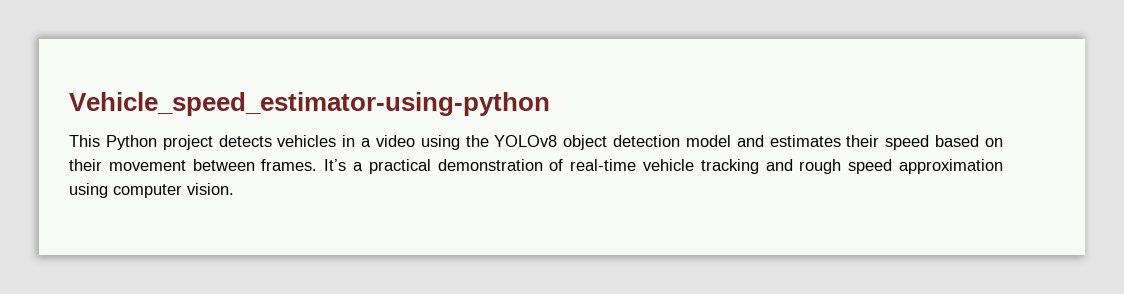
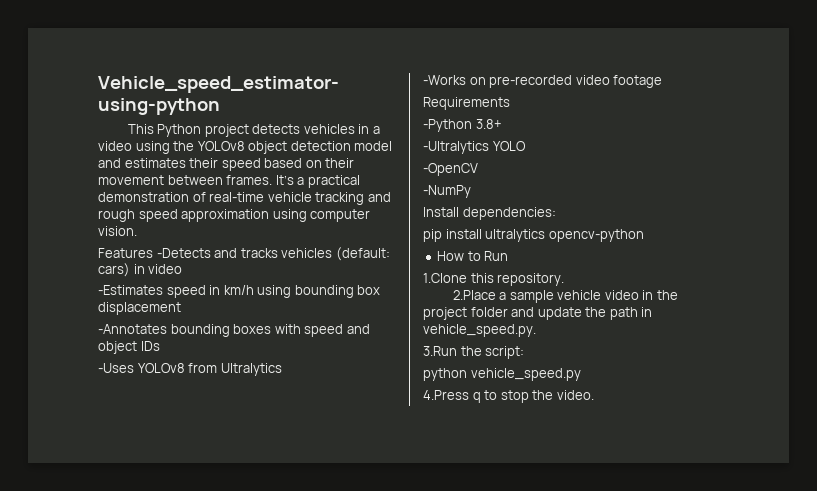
+ Features -Detects and tracks vehicles (default: cars) in video
+ -Estimates speed in km/h using bounding box displacement
+ -Annotates bounding boxes with speed and object IDs
+ -Uses YOLOv8 from Ultralytics
+ -Works on pre-recorded video footage
+ Requirements
+ -Python 3.8+
+ -Ultralytics YOLO
+ -OpenCV
+ -NumPy
+ Install dependencies:
+ pip install ultralytics opencv-python
+ How to Run
+ 1.Clone this repository.
+ 2.Place a sample vehicle video in the project folder and update the path in vehicle_speed.py.
+ 3.Run the script:
+ python vehicle_speed.py
+ 4.Press q to stop the video.

